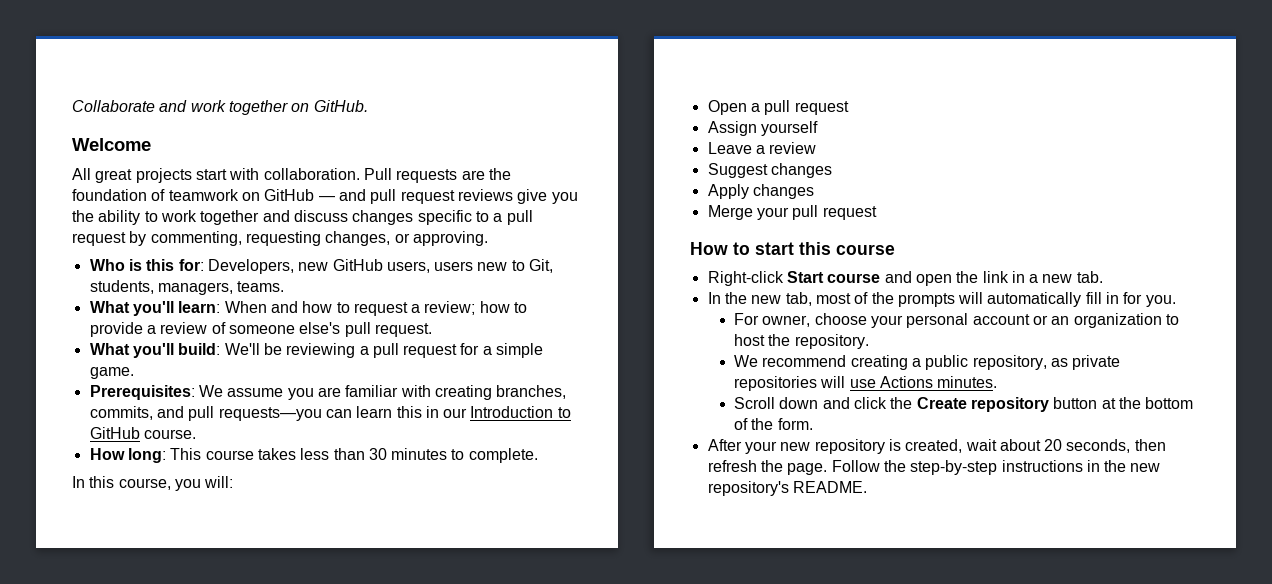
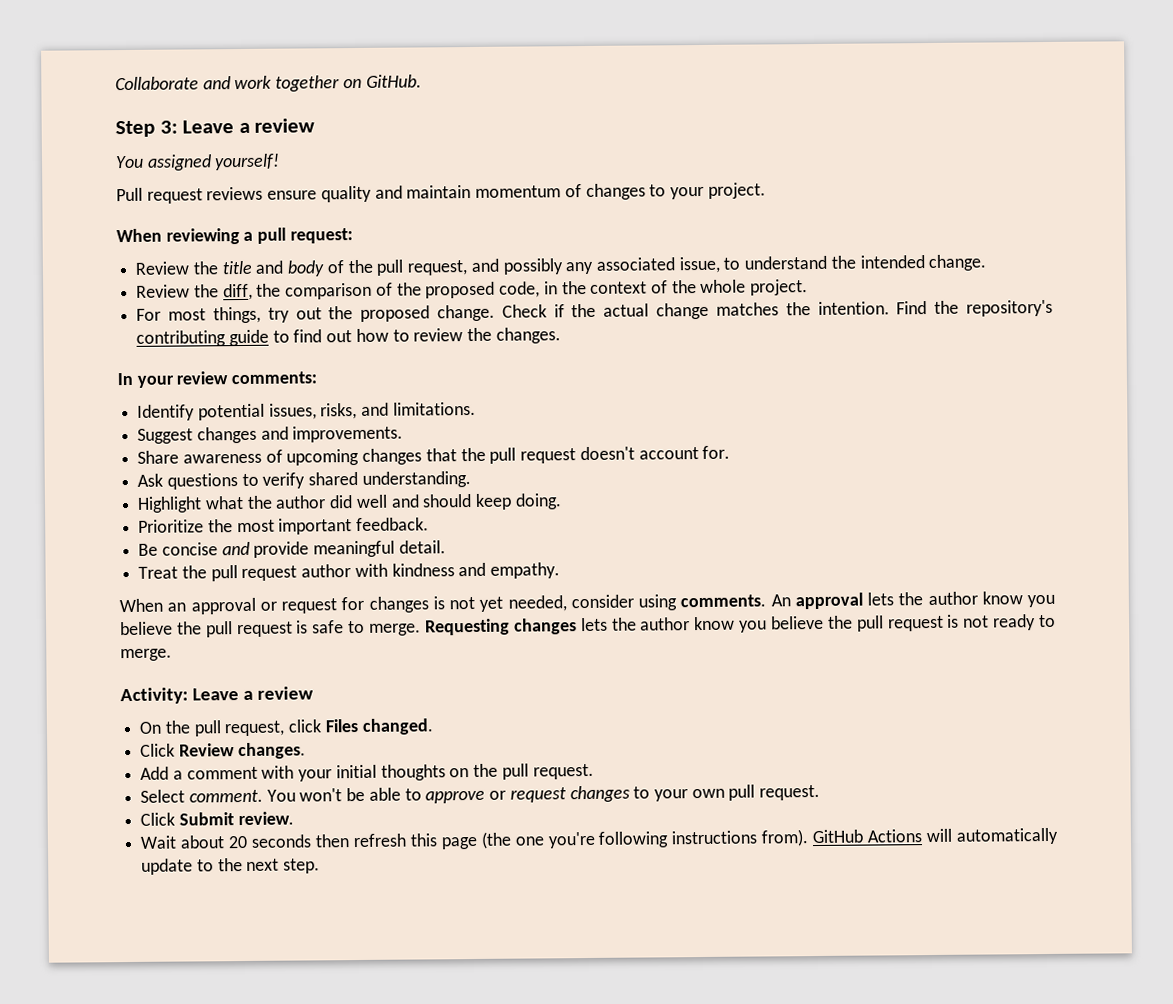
- Welcome
- All great projects start with collaboration. Pull requests are the foundation of teamwork on GitHub — and pull request reviews give you the ability to work together and discuss changes specific to a pull request by commenting, requesting changes, or approving.
- Who is this for: Developers, new GitHub users, users new to Git, students, managers, teams.
- What you'll learn: When and how to request a review; how to provide a review of someone else's pull request.
- What you'll build: We'll be reviewing a pull request for a simple game.
- Prerequisites: We assume you are familiar with creating branches, commits, and pull requests—you can learn this in our Introduction to GitHub course.
- How long: This course takes less than 30 minutes to complete.
- In this course, you will:
- Open a pull request
- Assign yourself
- Leave a review
- Suggest changes
- Apply changes
- Merge your pull request
- How to start this course
- Right-click Start course and open the link in a new tab.
- In the new tab, most of the prompts will automatically fill in for you.
- For owner, choose your personal account or an organization to host the repository.
- We recommend creating a public repository, as private repositories will use Actions minutes.
- Scroll down and click the Create repository button at the bottom of the form.
- After your new repository is created, wait about 20 seconds, then refresh the page. Follow the step-by-step instructions in the new repository's README.
+ Step 3: Leave a review
+ You assigned yourself!
+ Pull request reviews ensure quality and maintain momentum of changes to your project.
+ When reviewing a pull request:
+ Review the title and body of the pull request, and possibly any associated issue, to understand the intended change.
+ Review the diff, the comparison of the proposed code, in the context of the whole project.
+ For most things, try out the proposed change. Check if the actual change matches the intention. Find the repository's contributing guide to find out how to review the changes.
+ In your review comments:
+ Identify potential issues, risks, and limitations.
+ Suggest changes and improvements.
+ Share awareness of upcoming changes that the pull request doesn't account for.
+ Ask questions to verify shared understanding.
+ Highlight what the author did well and should keep doing.
+ Prioritize the most important feedback.
+ Be concise and provide meaningful detail.
+ Treat the pull request author with kindness and empathy.
+ When an approval or request for changes is not yet needed, consider using comments. An approval lets the author know you believe the pull request is safe to merge. Requesting changes lets the author know you believe the pull request is not ready to merge.
+ Activity: Leave a review
+ On the pull request, click Files changed.
+ Click Review changes.
+ Add a comment with your initial thoughts on the pull request.
+ Select comment. You won't be able to approve or request changes to your own pull request.
+ Click Submit review.
+ Wait about 20 seconds then refresh this page (the one you're following instructions from). GitHub Actions will automatically update to the next step.

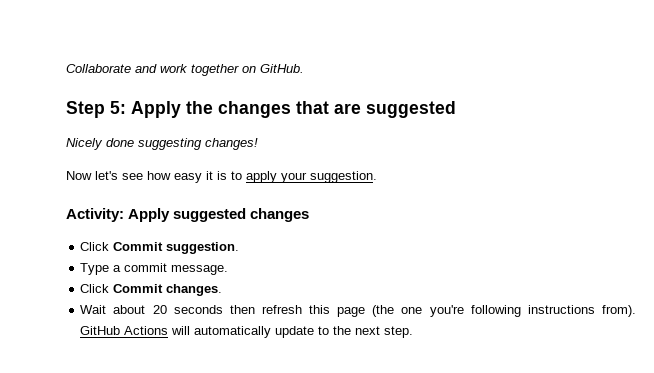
- Step 3: Leave a review
- You assigned yourself!
- Pull request reviews ensure quality and maintain momentum of changes to your project.
- When reviewing a pull request:
- Review the title and body of the pull request, and possibly any associated issue, to understand the intended change.
- Review the diff, the comparison of the proposed code, in the context of the whole project.
- For most things, try out the proposed change. Check if the actual change matches the intention. Find the repository's contributing guide to find out how to review the changes.
- In your review comments:
- Identify potential issues, risks, and limitations.
- Suggest changes and improvements.
- Share awareness of upcoming changes that the pull request doesn't account for.
- Ask questions to verify shared understanding.
- Highlight what the author did well and should keep doing.
- Prioritize the most important feedback.
- Be concise and provide meaningful detail.
- Treat the pull request author with kindness and empathy.
- When an approval or request for changes is not yet needed, consider using comments. An approval lets the author know you believe the pull request is safe to merge. Requesting changes lets the author know you believe the pull request is not ready to merge.
- Activity: Leave a review
- On the pull request, click Files changed.
- Click Review changes.
- Add a comment with your initial thoughts on the pull request.
- Select comment. You won't be able to approve or request changes to your own pull request.
- Click Submit review.
+ Step 5: Apply the changes that are suggested
+ Nicely done suggesting changes!
+ Now let's see how easy it is to apply your suggestion.
+ Activity: Apply suggested changes
+ Click Commit suggestion.
+ Type a commit message.
+ Click Commit changes.

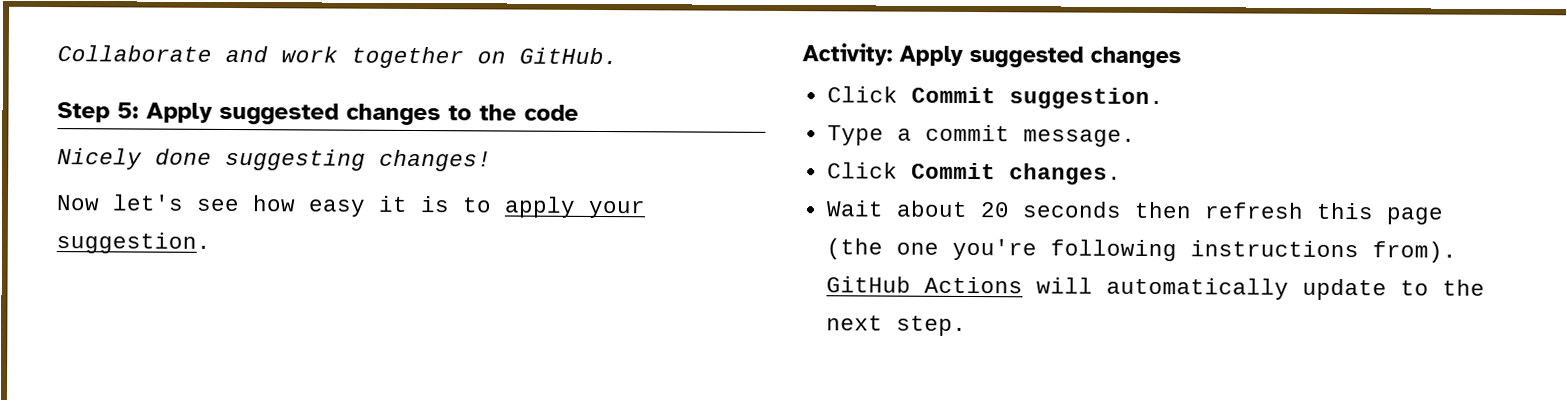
- Step 5: Apply the changes that are suggested
+ Step 5: Apply suggested changes to the code

